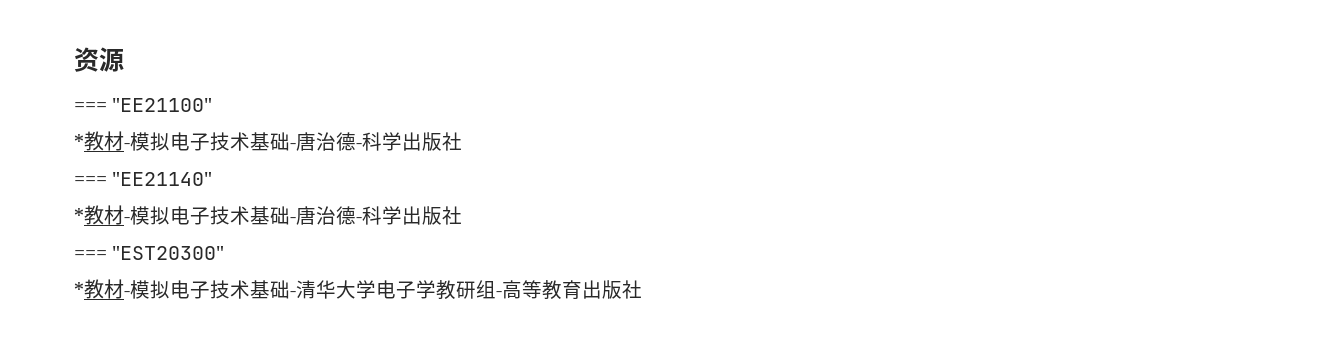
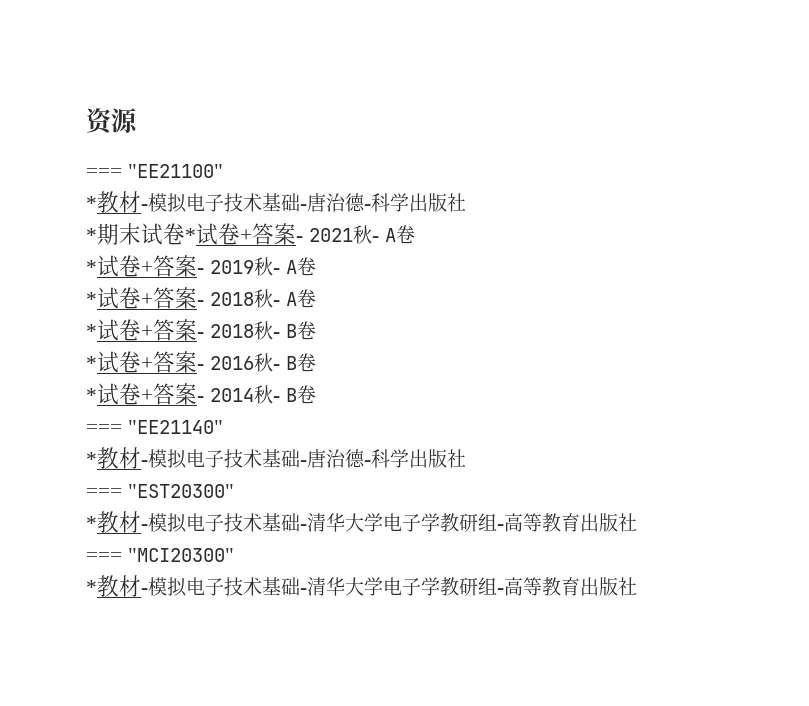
+ *期末试卷*试卷+答案- 2021秋- A卷
+ *试卷+答案- 2019秋- A卷
+ *试卷+答案- 2018秋- A卷
+ *试卷+答案- 2018秋- B卷
+ *试卷+答案- 2016秋- B卷
+ *试卷+答案- 2014秋- B卷
+ === "MCI20300"
+ *教材-模拟电子技术基础-清华大学电子学教研组-高等教育出版社

